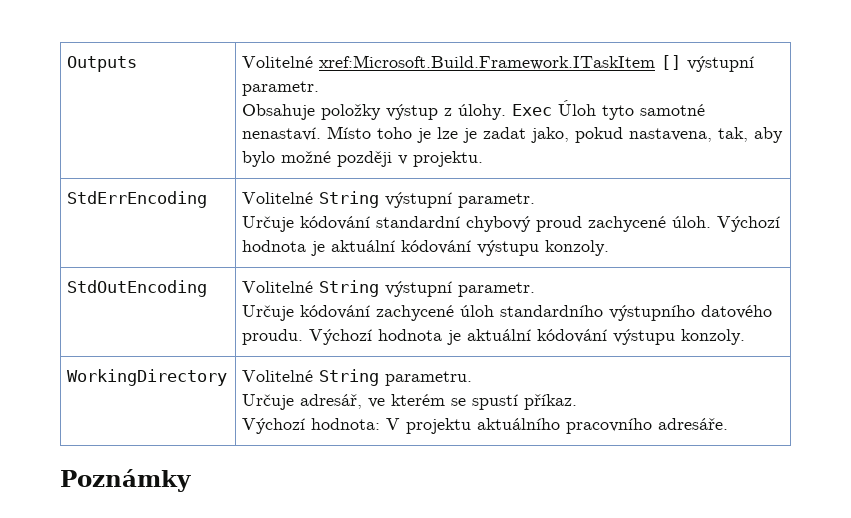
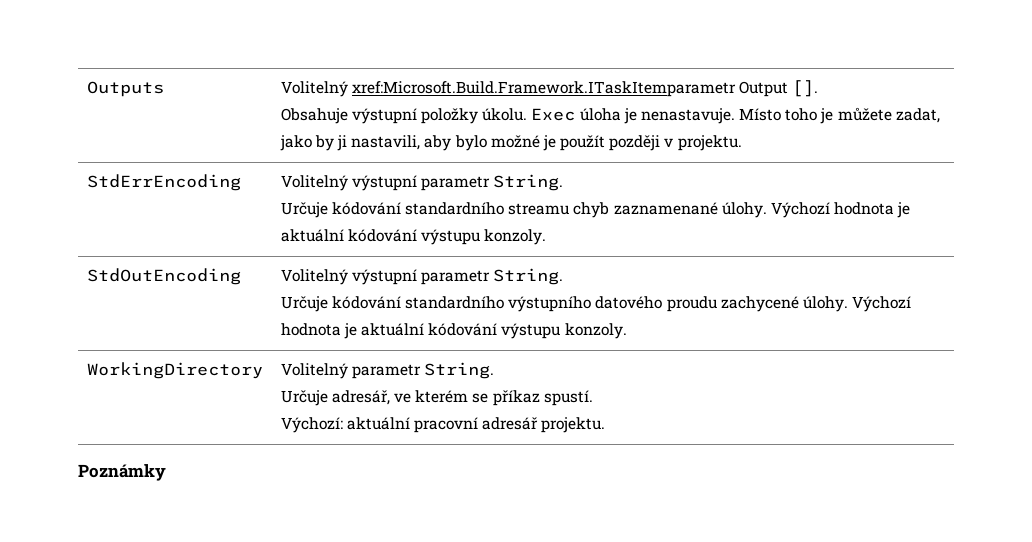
- Outputs | Volitelné xref:Microsoft.Build.Framework.ITaskItem [] výstupní parametr.
- Obsahuje položky výstup z úlohy. Exec Úloh tyto samotné nenastaví. Místo toho je lze je zadat jako, pokud nastavena, tak, aby bylo možné později v projektu.
+ Outputs | Volitelný xref:Microsoft.Build.Framework.ITaskItemparametr Output [].
+ Obsahuje výstupní položky úkolu. Exec úloha je nenastavuje. Místo toho je můžete zadat, jako by ji nastavili, aby bylo možné je použít později v projektu.
- StdErrEncoding | Volitelné String výstupní parametr.
- Určuje kódování standardní chybový proud zachycené úloh. Výchozí hodnota je aktuální kódování výstupu konzoly.
+ StdErrEncoding | Volitelný výstupní parametr String.
+ Určuje kódování standardního streamu chyb zaznamenané úlohy. Výchozí hodnota je aktuální kódování výstupu konzoly.
- StdOutEncoding | Volitelné String výstupní parametr.
- Určuje kódování zachycené úloh standardního výstupního datového proudu. Výchozí hodnota je aktuální kódování výstupu konzoly.
+ StdOutEncoding | Volitelný výstupní parametr String.
+ Určuje kódování standardního výstupního datového proudu zachycené úlohy. Výchozí hodnota je aktuální kódování výstupu konzoly.
- WorkingDirectory | Volitelné String parametru.
- Určuje adresář, ve kterém se spustí příkaz.
- Výchozí hodnota: V projektu aktuálního pracovního adresáře.
+ WorkingDirectory | Volitelný parametr String.
+ Určuje adresář, ve kterém se příkaz spustí.
+ Výchozí: aktuální pracovní adresář projektu.

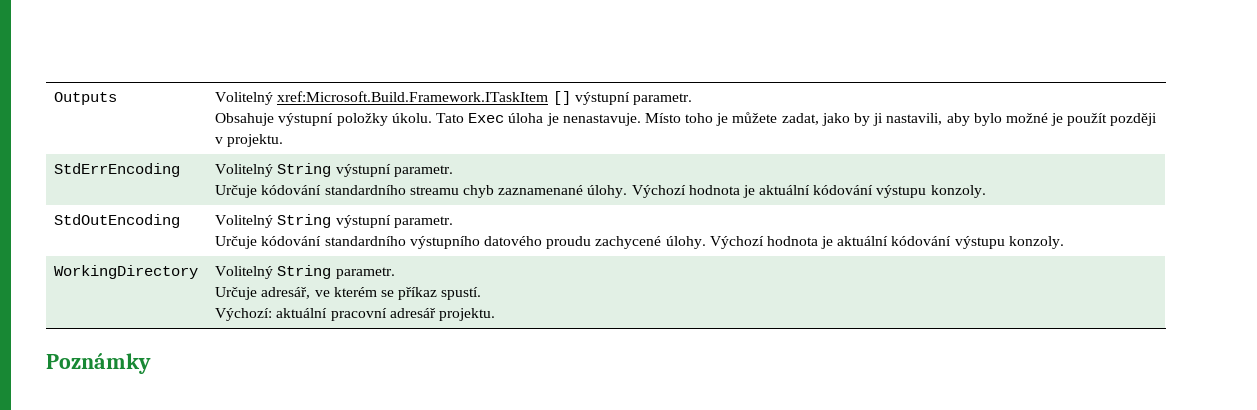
- Outputs | Volitelný xref:Microsoft.Build.Framework.ITaskItemparametr Output [].
- Obsahuje výstupní položky úkolu. Exec úloha je nenastavuje. Místo toho je můžete zadat, jako by ji nastavili, aby bylo možné je použít později v projektu.
+ Outputs | Volitelný xref:Microsoft.Build.Framework.ITaskItem [] výstupní parametr.
+ Obsahuje výstupní položky úkolu. Tato Exec úloha je nenastavuje. Místo toho je můžete zadat, jako by ji nastavili, aby bylo možné je použít později v projektu.
- StdErrEncoding | Volitelný výstupní parametr String.
+ StdErrEncoding | Volitelný String výstupní parametr.
- StdOutEncoding | Volitelný výstupní parametr String.
+ StdOutEncoding | Volitelný String výstupní parametr.
- WorkingDirectory | Volitelný parametr String.
+ WorkingDirectory | Volitelný String parametr.

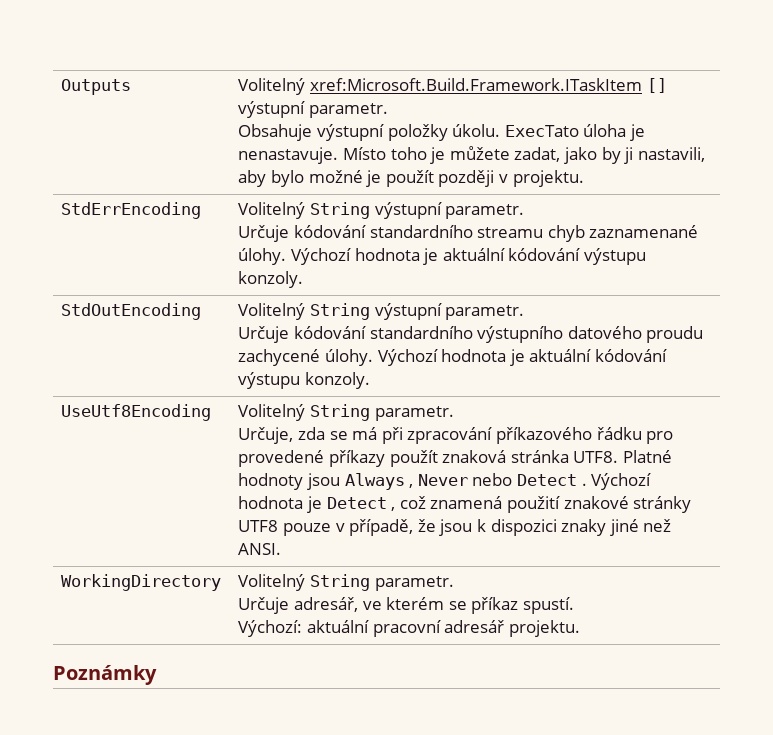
  Outputs | Volitelný xref:Microsoft.Build.Framework.ITaskItem [] výstupní parametr.
- Obsahuje výstupní položky úkolu. Tato Exec úloha je nenastavuje. Místo toho je můžete zadat, jako by ji nastavili, aby bylo možné je použít později v projektu.
+ Obsahuje výstupní položky úkolu. ExecTato úloha je nenastavuje. Místo toho je můžete zadat, jako by ji nastavili, aby bylo možné je použít později v projektu.
+ UseUtf8Encoding | Volitelný String parametr.
+ Určuje, zda se má při zpracování příkazového řádku pro provedené příkazy použít znaková stránka UTF8. Platné hodnoty jsou Always , Never nebo Detect . Výchozí hodnota je Detect , což znamená použití znakové stránky UTF8 pouze v případě, že jsou k dispozici znaky jiné než ANSI.

